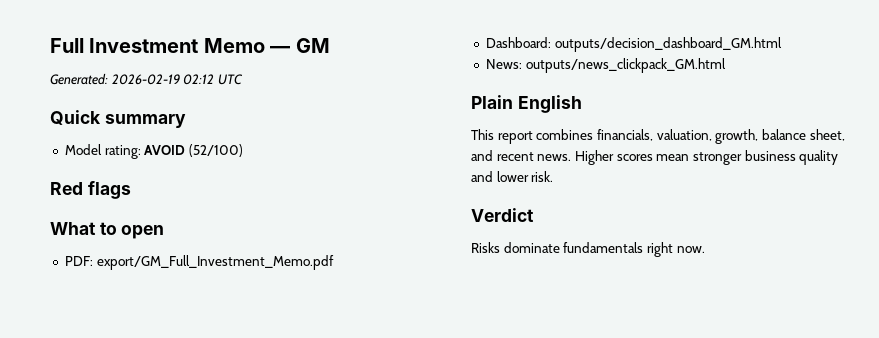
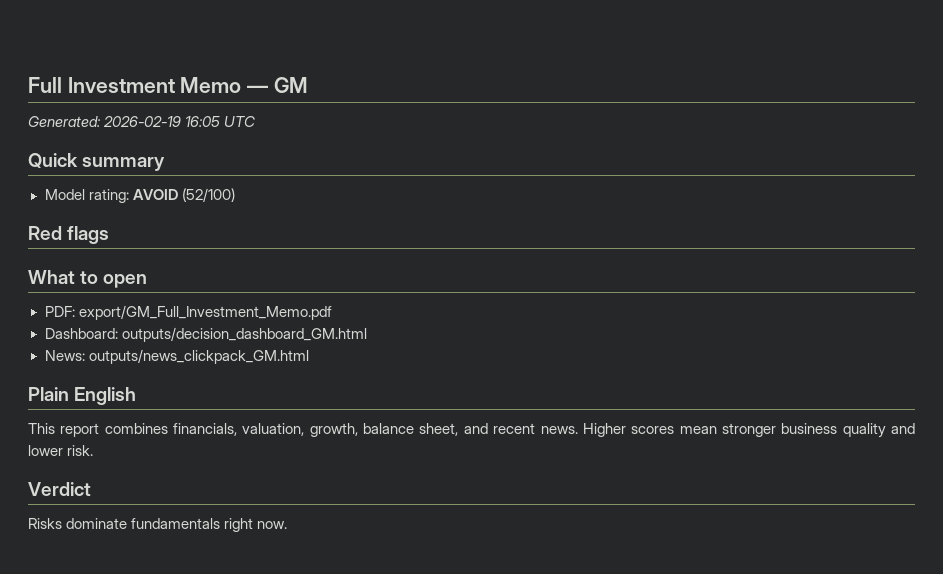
- Generated: 2026-02-19 02:12 UTC
+ Generated: 2026-02-19 16:05 UTC

